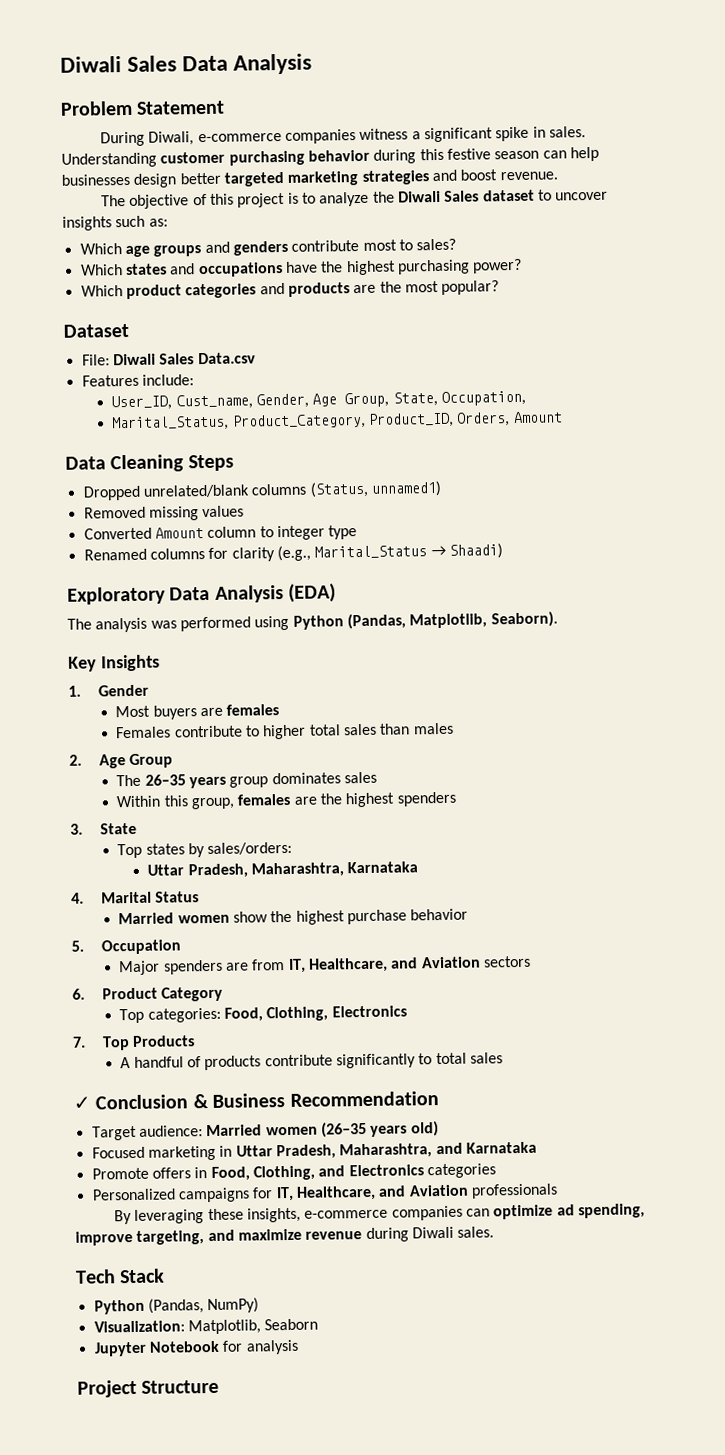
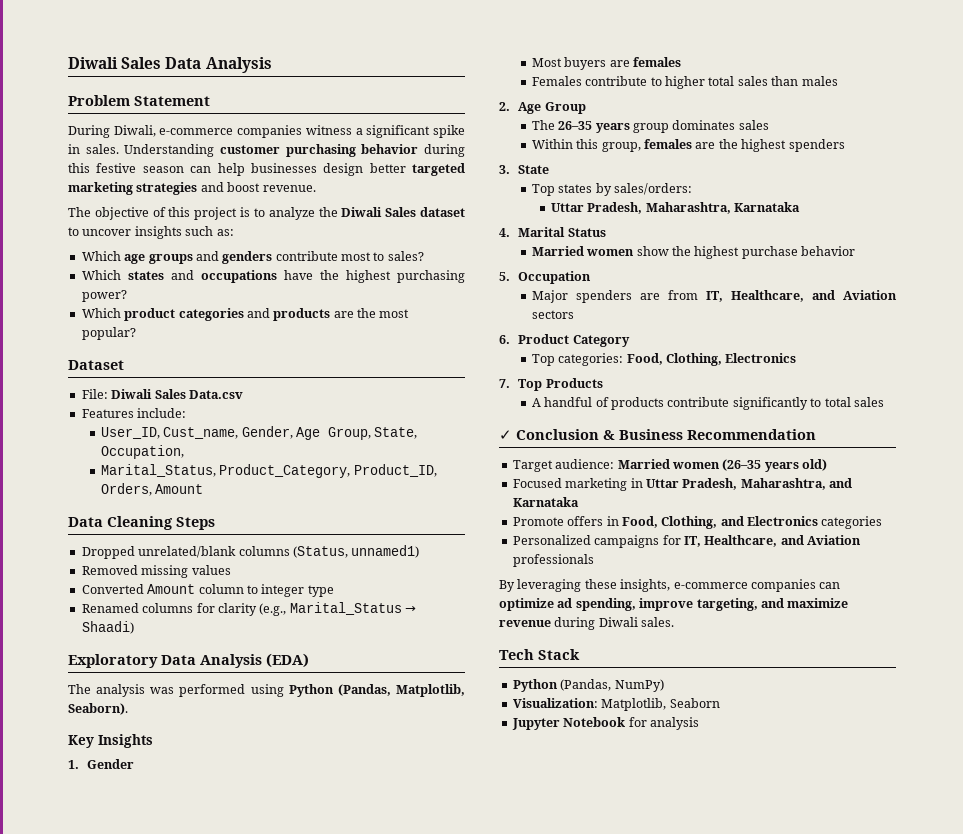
- Project Structure

